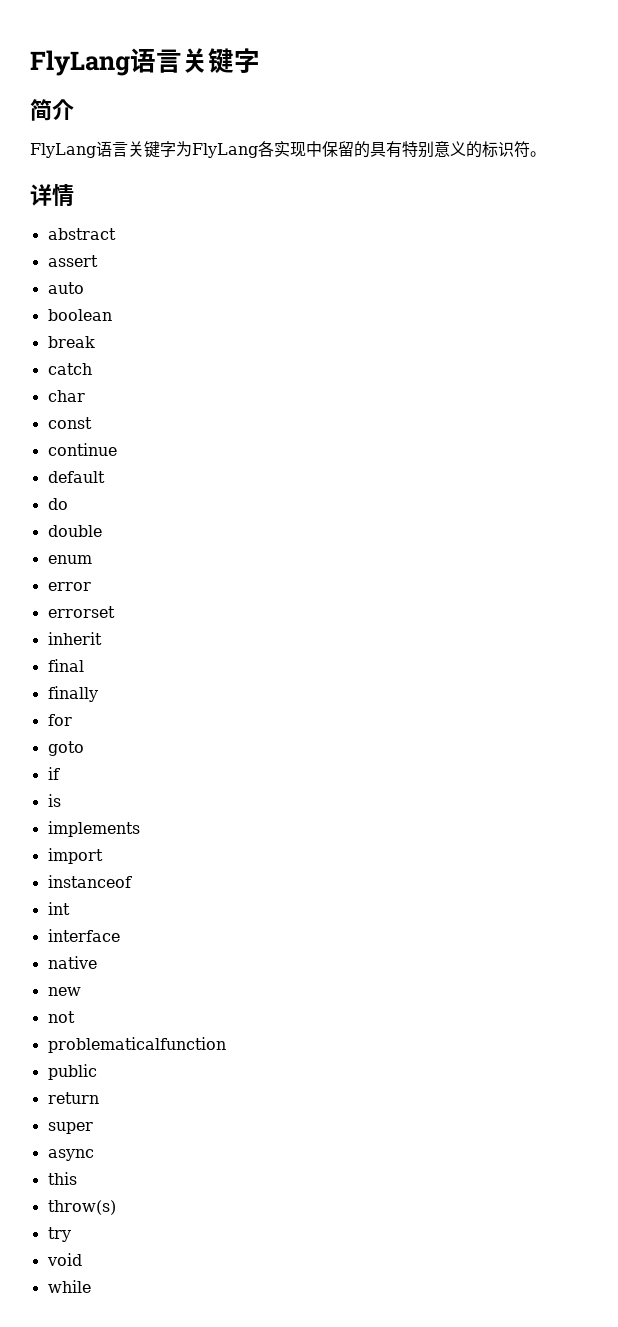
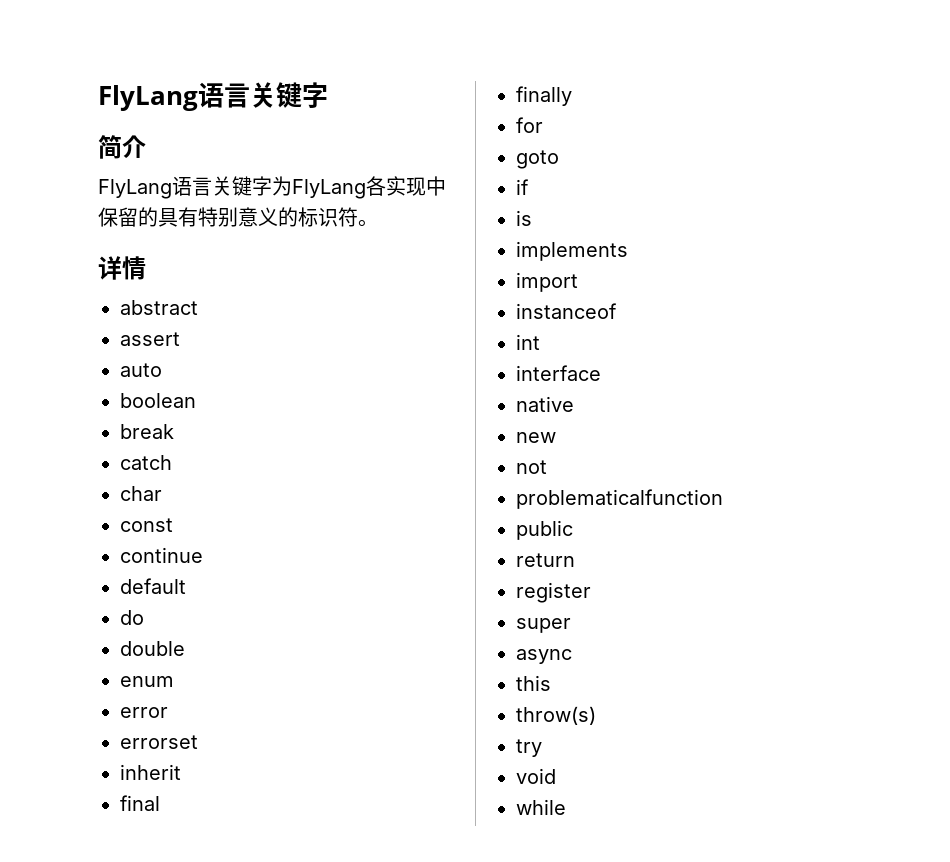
+ register

